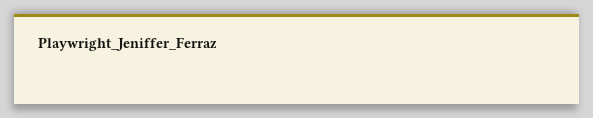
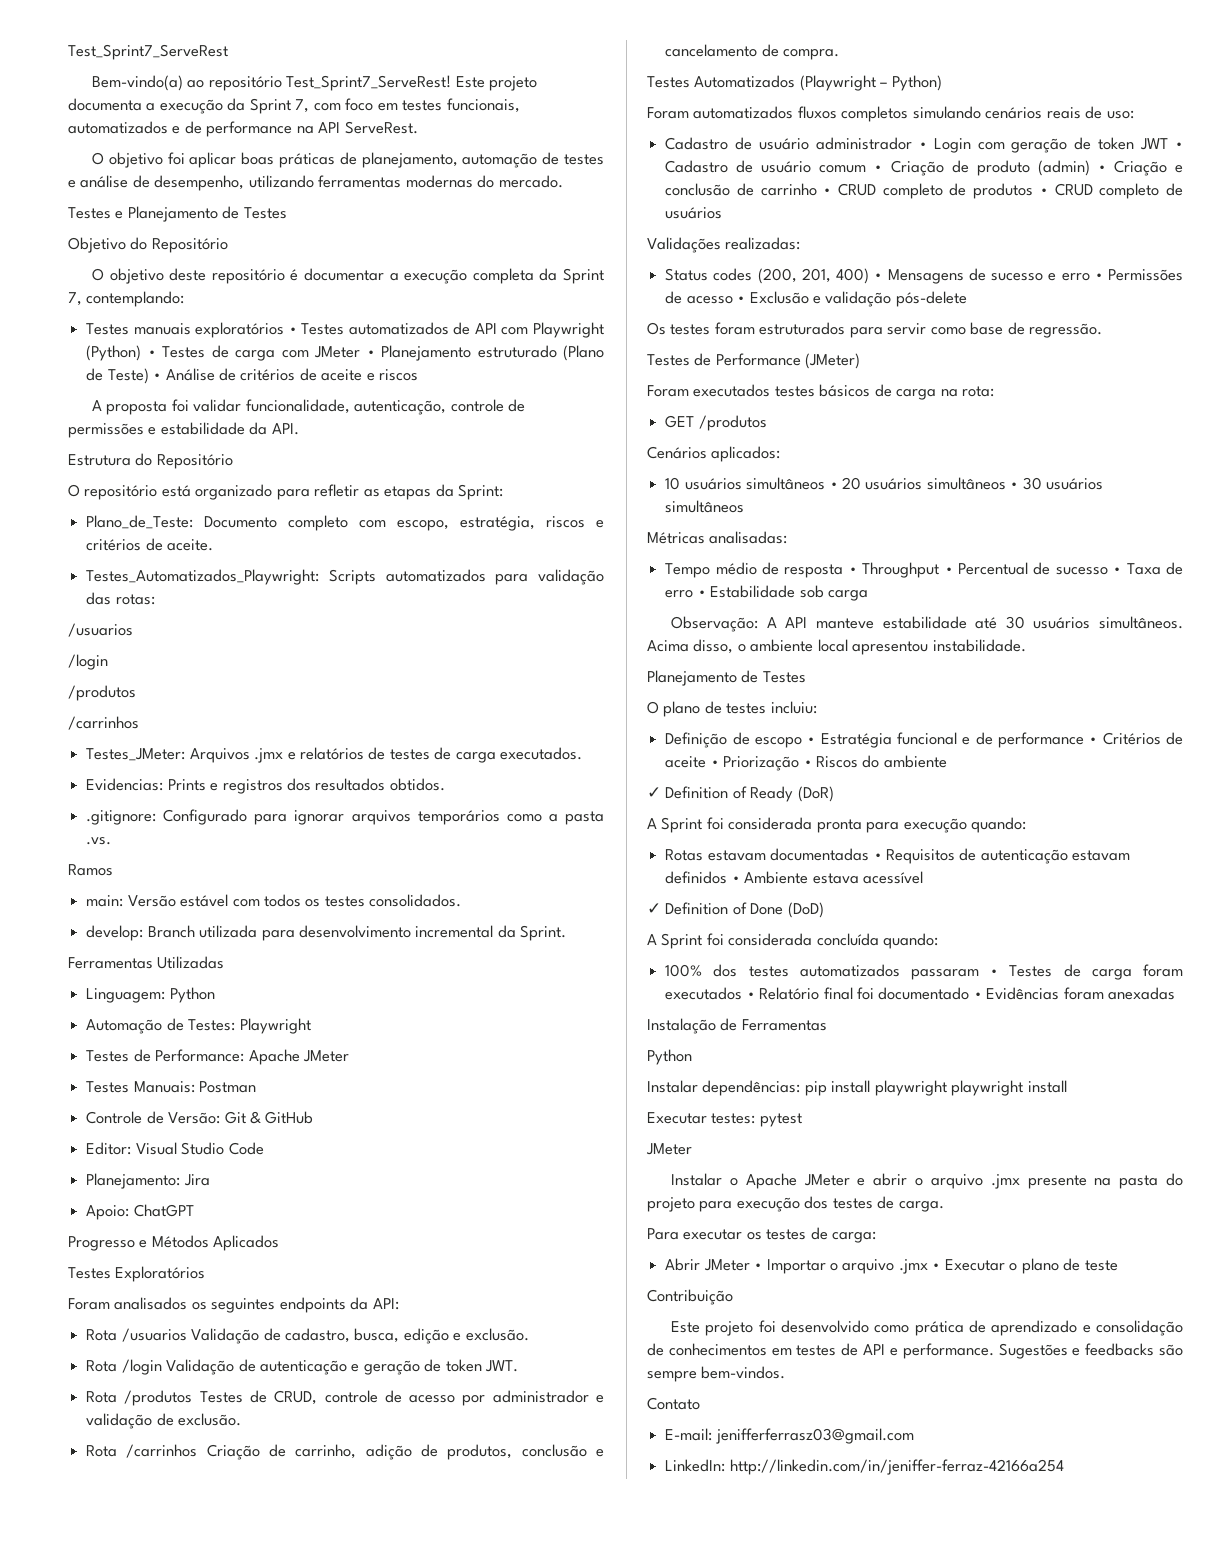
- Playwright_Jeniffer_Ferraz
+ Test_Sprint7_ServeRest
+ Bem-vindo(a) ao repositório Test_Sprint7_ServeRest! Este projeto documenta a execução da Sprint 7, com foco em testes funcionais, automatizados e de performance na API ServeRest.
+ O objetivo foi aplicar boas práticas de planejamento, automação de testes e análise de desempenho, utilizando ferramentas modernas do mercado.
+ Testes e Planejamento de Testes
+ Objetivo do Repositório
+ O objetivo deste repositório é documentar a execução completa da Sprint 7, contemplando:
+ Testes manuais exploratórios • Testes automatizados de API com Playwright (Python) • Testes de carga com JMeter • Planejamento estruturado (Plano de Teste) • Análise de critérios de aceite e riscos
+ A proposta foi validar funcionalidade, autenticação, controle de permissões e estabilidade da API.
+ Estrutura do Repositório
+ O repositório está organizado para refletir as etapas da Sprint:
+ Plano_de_Teste: Documento completo com escopo, estratégia, riscos e critérios de aceite.
+ Testes_Automatizados_Playwright: Scripts automatizados para validação das rotas:
+ /usuarios
+ /login
+ /produtos
+ /carrinhos
+ Testes_JMeter: Arquivos .jmx e relatórios de testes de carga executados.
+ Evidencias: Prints e registros dos resultados obtidos.
+ .gitignore: Configurado para ignorar arquivos temporários como a pasta .vs.
+ Ramos
+ main: Versão estável com todos os testes consolidados.
+ develop: Branch utilizada para desenvolvimento incremental da Sprint.
+ Ferramentas Utilizadas
+ Linguagem: Python
+ Automação de Testes: Playwright
+ Testes de Performance: Apache JMeter
+ Testes Manuais: Postman
+ Controle de Versão: Git & GitHub
+ Editor: Visual Studio Code
+ Planejamento: Jira
+ Apoio: ChatGPT
+ Progresso e Métodos Aplicados
+ Testes Exploratórios
+ Foram analisados os seguintes endpoints da API:
+ Rota /usuarios Validação de cadastro, busca, edição e exclusão.
+ Rota /login Validação de autenticação e geração de token JWT.
+ Rota /produtos Testes de CRUD, controle de acesso por administrador e validação de exclusão.
+ Rota /carrinhos Criação de carrinho, adição de produtos, conclusão e cancelamento de compra.
+ Testes Automatizados (Playwright – Python)
+ Foram automatizados fluxos completos simulando cenários reais de uso:
+ Cadastro de usuário administrador • Login com geração de token JWT • Cadastro de usuário comum • Criação de produto (admin) • Criação e conclusão de carrinho • CRUD completo de produtos • CRUD completo de usuários
+ Validações realizadas:
+ Status codes (200, 201, 400) • Mensagens de sucesso e erro • Permissões de acesso • Exclusão e validação pós-delete
+ Os testes foram estruturados para servir como base de regressão.
+ Testes de Performance (JMeter)
+ Foram executados testes básicos de carga na rota:
+ GET /produtos
+ Cenários aplicados:
+ 10 usuários simultâneos • 20 usuários simultâneos • 30 usuários simultâneos
+ Métricas analisadas:
+ Tempo médio de resposta • Throughput • Percentual de sucesso • Taxa de erro • Estabilidade sob carga
+ Observação: A API manteve estabilidade até 30 usuários simultâneos. Acima disso, o ambiente local apresentou instabilidade.
+ Planejamento de Testes
+ O plano de testes incluiu:
+ Definição de escopo • Estratégia funcional e de performance • Critérios de aceite • Priorização • Riscos do ambiente
+ ✓ Definition of Ready (DoR)
+ A Sprint foi considerada pronta para execução quando:
+ Rotas estavam documentadas • Requisitos de autenticação estavam definidos • Ambiente estava acessível
+ ✓ Definition of Done (DoD)
+ A Sprint foi considerada concluída quando:
+ 100% dos testes automatizados passaram • Testes de carga foram executados • Relatório final foi documentado • Evidências foram anexadas
+ Instalação de Ferramentas
+ Python
+ Instalar dependências: pip install playwright playwright install
+ Executar testes: pytest
+ JMeter
+ Instalar o Apache JMeter e abrir o arquivo .jmx presente na pasta do projeto para execução dos testes de carga.
+ Para executar os testes de carga:
+ Abrir JMeter • Importar o arquivo .jmx • Executar o plano de teste
+ Contribuição
+ Este projeto foi desenvolvido como prática de aprendizado e consolidação de conhecimentos em testes de API e performance. Sugestões e feedbacks são sempre bem-vindos.
+ Contato
+ E-mail: jenifferferrasz03@gmail.com
+ LinkedIn: http://linkedin.com/in/jeniffer-ferraz-42166a254

